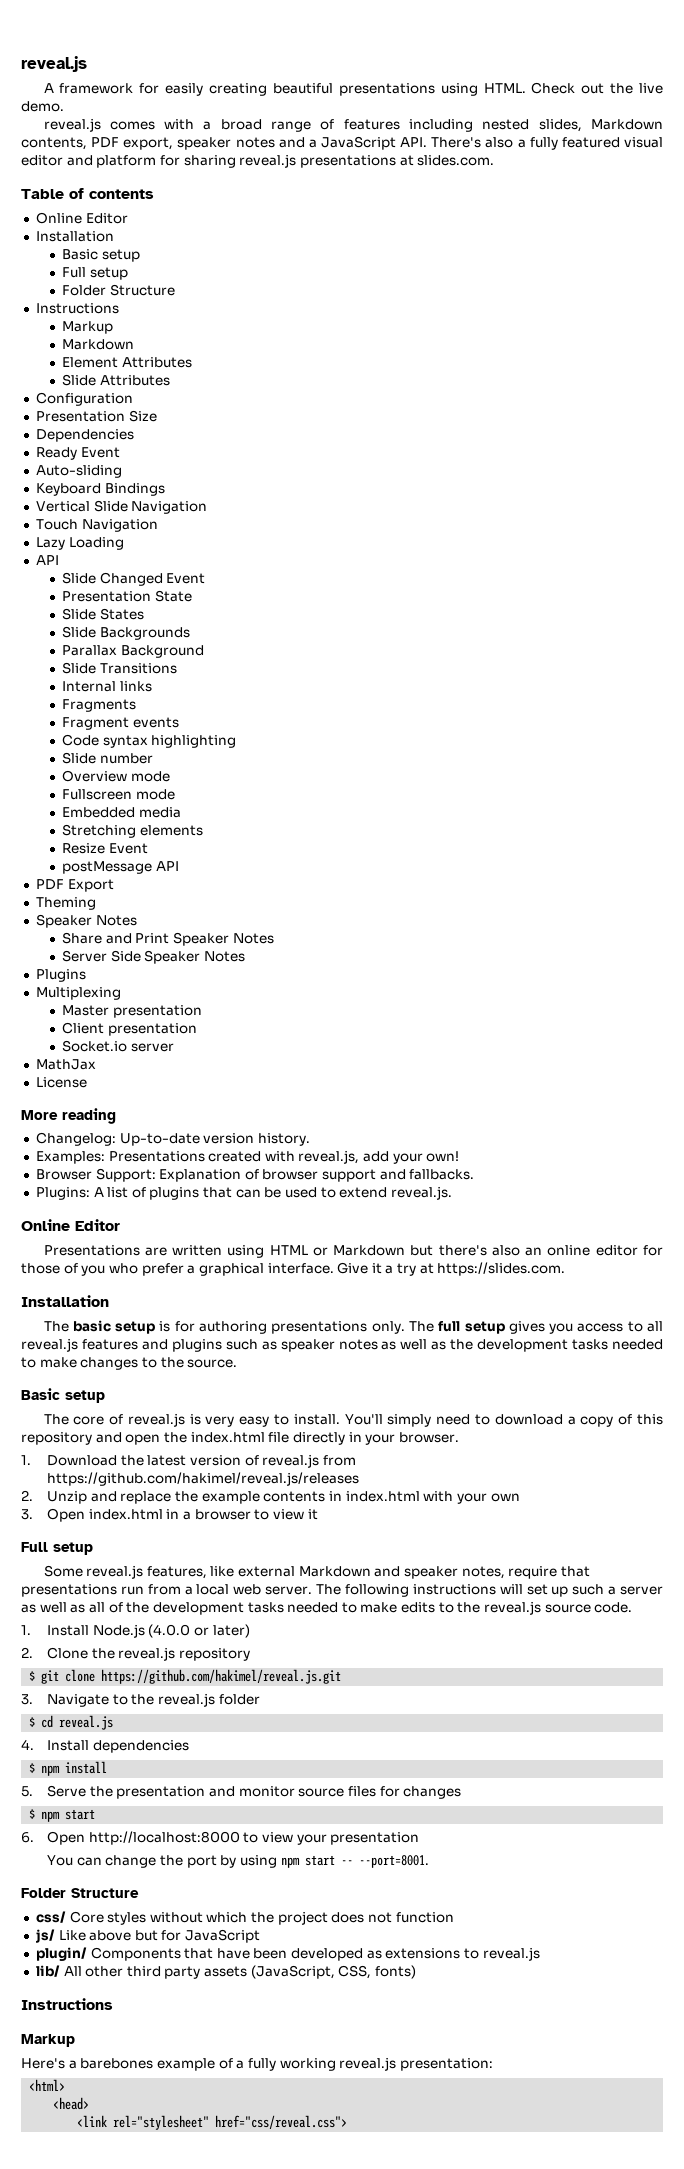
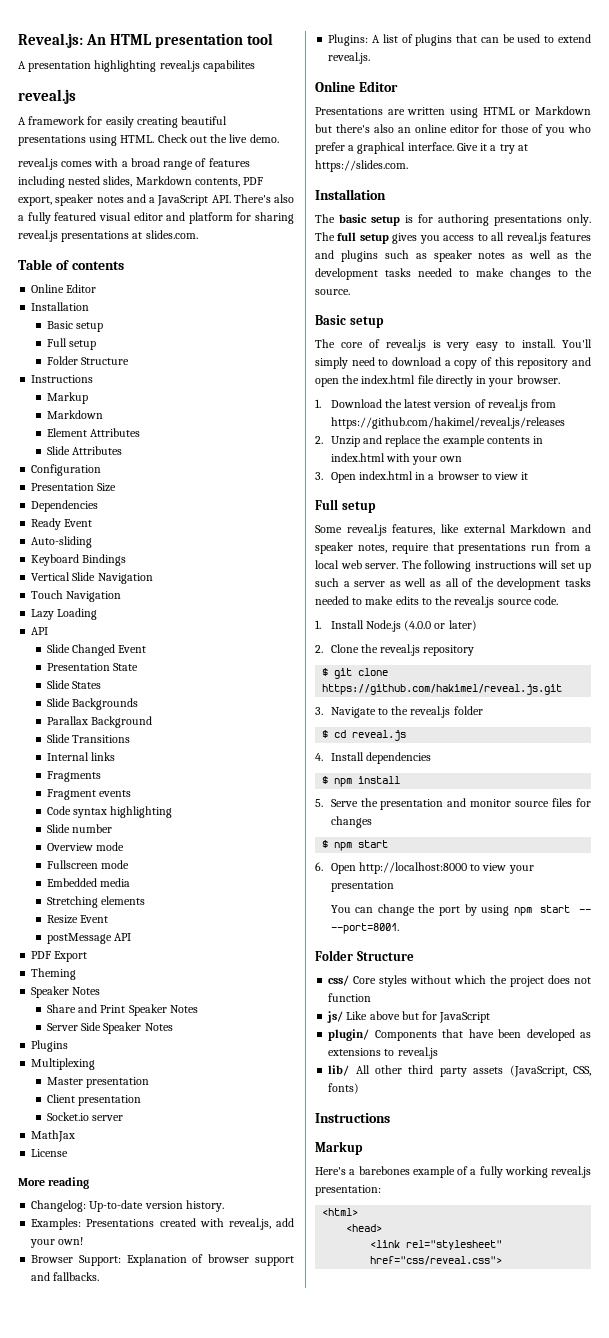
+ Reveal.js: An HTML presentation tool
+ A presentation highlighting reveal.js capabilites

